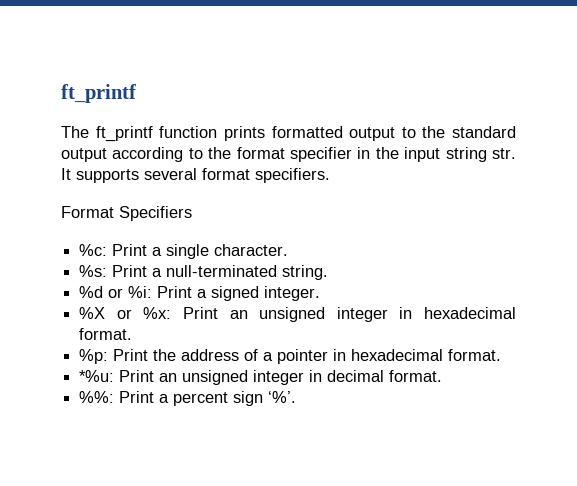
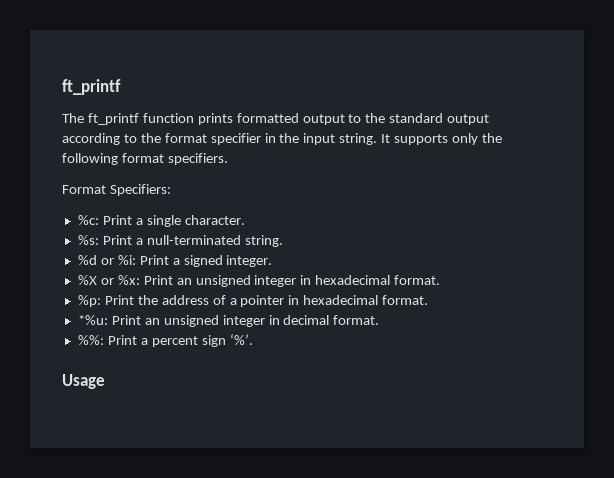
- The ft_printf function prints formatted output to the standard output according to the format specifier in the input string str. It supports several format specifiers.
+ The ft_printf function prints formatted output to the standard output according to the format specifier in the input string. It supports only the following format specifiers.
- Format Specifiers
+ Format Specifiers:
+ Usage

